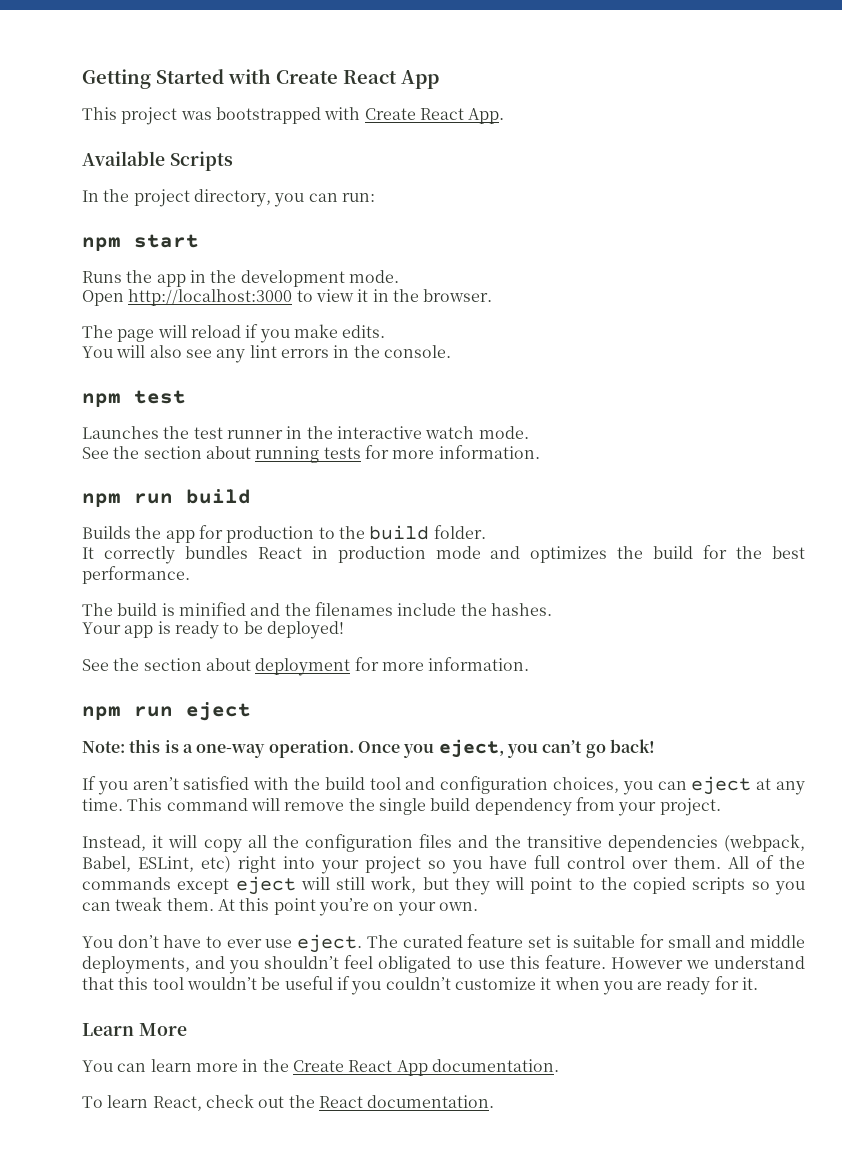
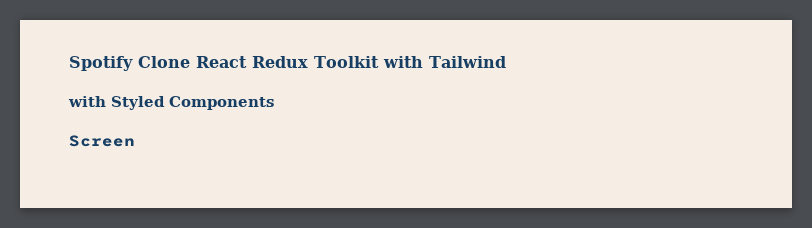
- Getting Started with Create React App
- This project was bootstrapped with Create React App.
- Available Scripts
- In the project directory, you can run:
- npm start
- Runs the app in the development mode.
- Open http://localhost:3000 to view it in the browser.
- The page will reload if you make edits.
- You will also see any lint errors in the console.
- npm test
- Launches the test runner in the interactive watch mode.
- See the section about running tests for more information.
- npm run build
- Builds the app for production to the build folder.
- It correctly bundles React in production mode and optimizes the build for the best performance.
- The build is minified and the filenames include the hashes.
- Your app is ready to be deployed!
- See the section about deployment for more information.
- npm run eject
- Note: this is a one-way operation. Once you eject, you can’t go back!
- If you aren’t satisfied with the build tool and configuration choices, you can eject at any time. This command will remove the single build dependency from your project.
- Instead, it will copy all the configuration files and the transitive dependencies (webpack, Babel, ESLint, etc) right into your project so you have full control over them. All of the commands except eject will still work, but they will point to the copied scripts so you can tweak them. At this point you’re on your own.
- You don’t have to ever use eject. The curated feature set is suitable for small and middle deployments, and you shouldn’t feel obligated to use this feature. However we understand that this tool wouldn’t be useful if you couldn’t customize it when you are ready for it.
- Learn More
- You can learn more in the Create React App documentation.
- To learn React, check out the React documentation.
+ Spotify Clone React Redux Toolkit with Tailwind
+ with Styled Components
+ Screen

